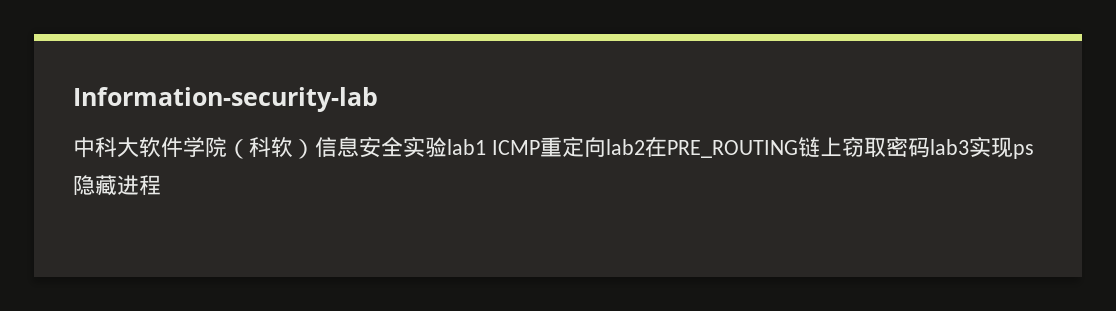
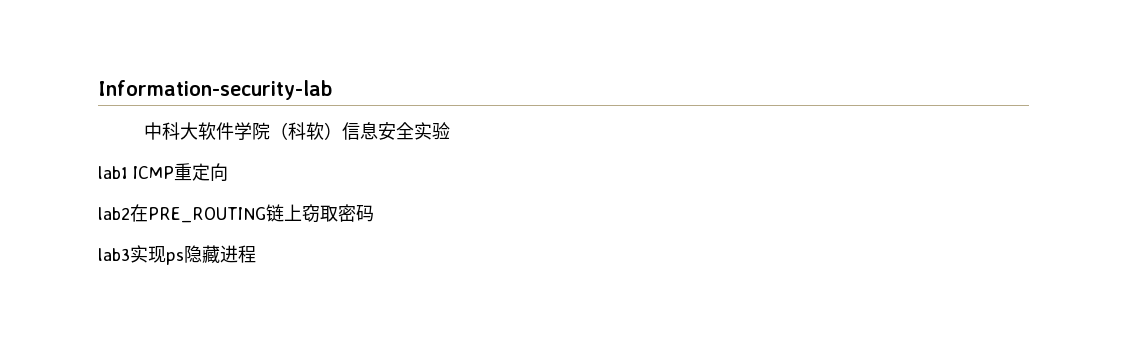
- 中科大软件学院（科软）信息安全实验lab1 ICMP重定向lab2在PRE_ROUTING链上窃取密码lab3实现ps隐藏进程
+ 中科大软件学院（科软）信息安全实验
+ lab1 ICMP重定向
+ lab2在PRE_ROUTING链上窃取密码
+ lab3实现ps隐藏进程

